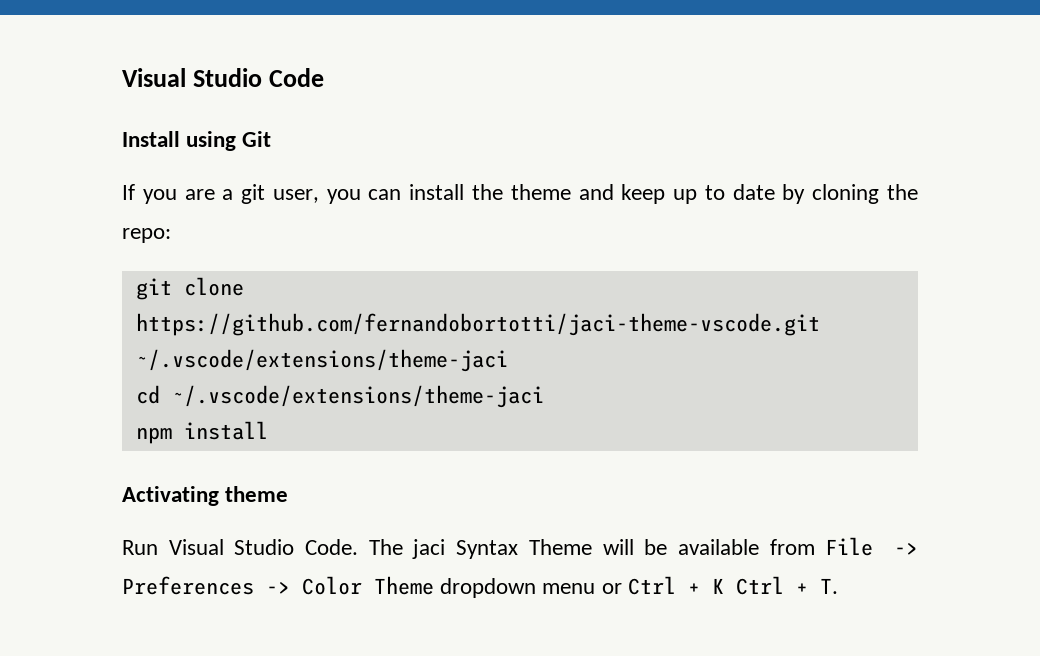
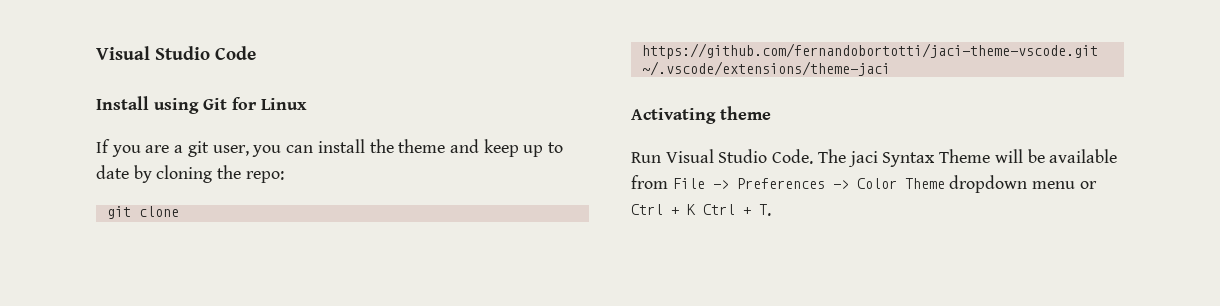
- Install using Git
+ Install using Git for Linux
- cd ~/.vscode/extensions/theme-jaci
- npm install

